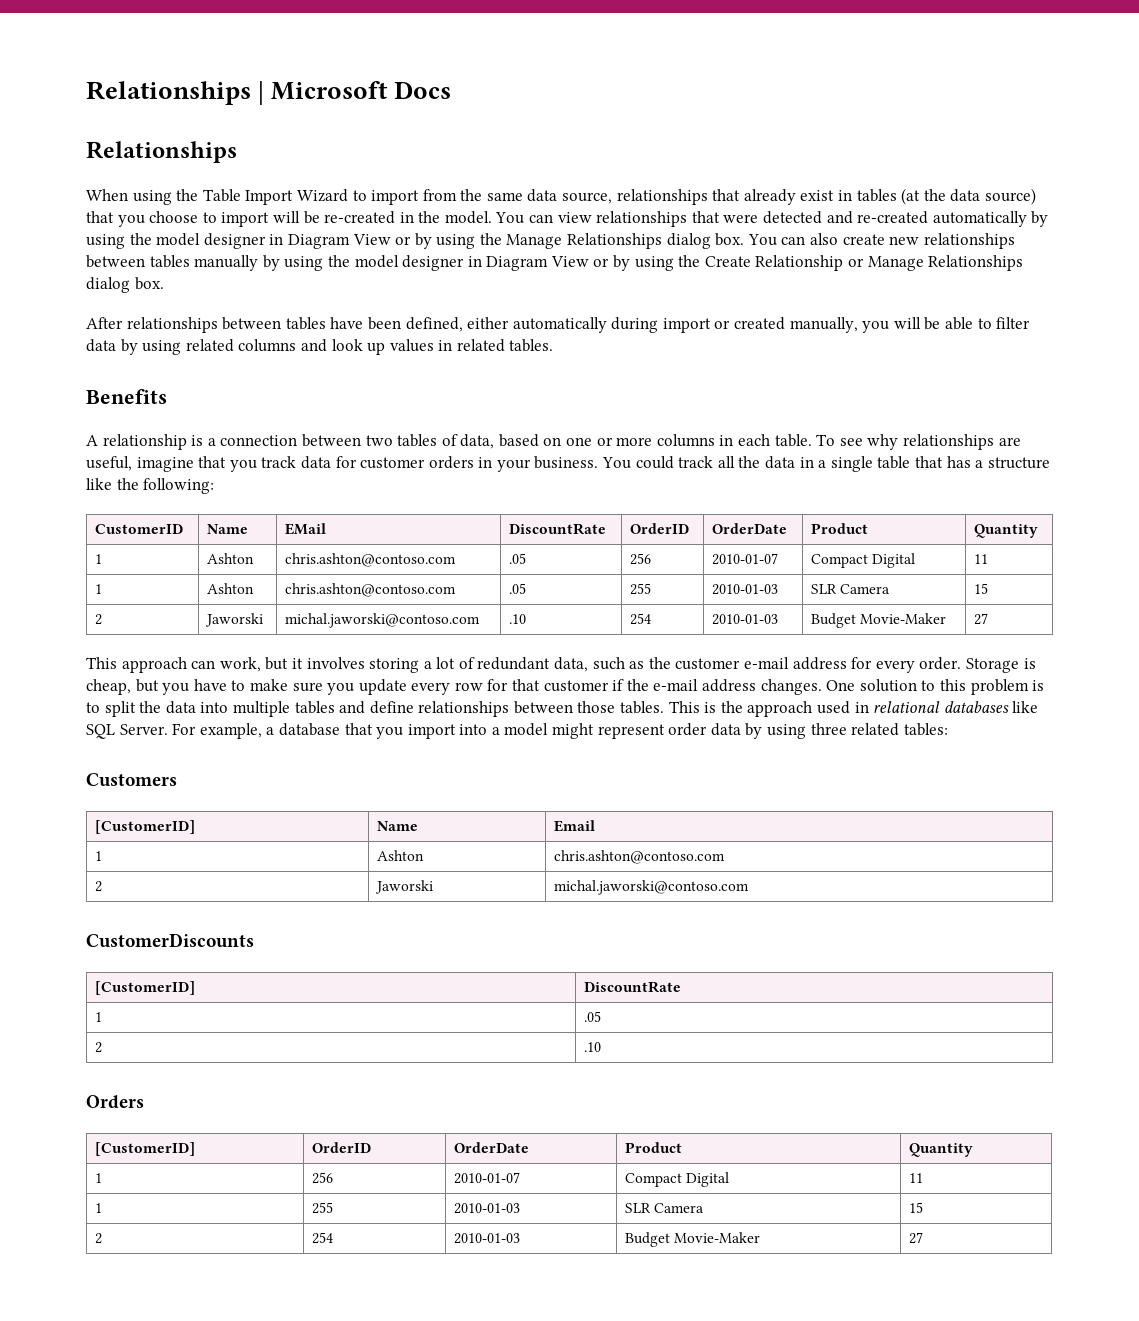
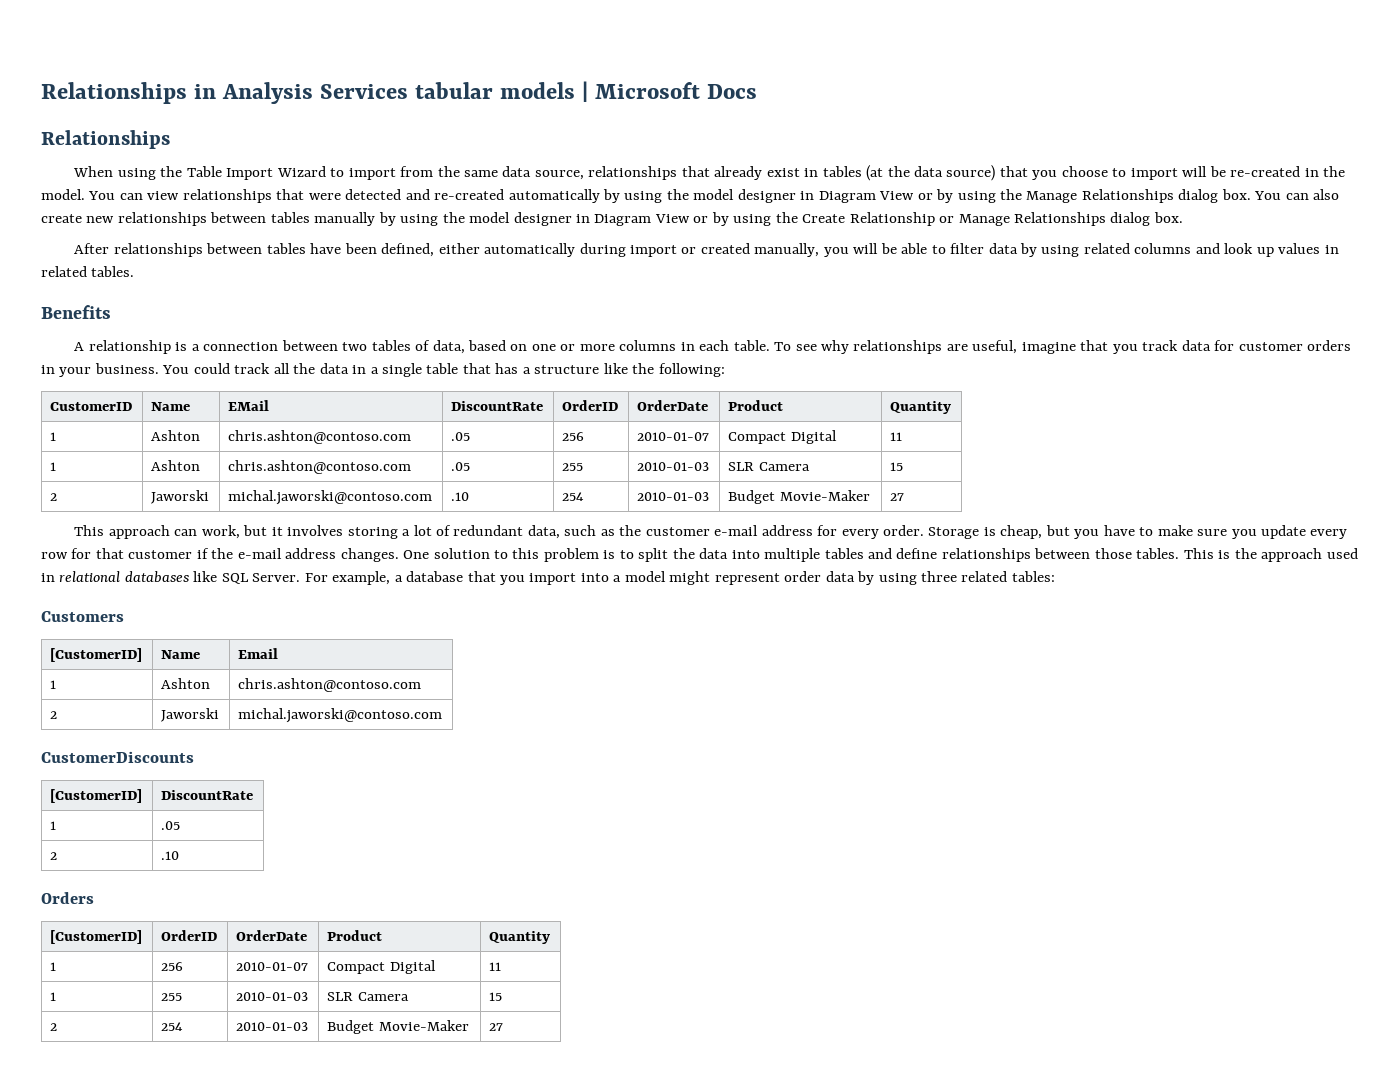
- Relationships | Microsoft Docs
+ Relationships in Analysis Services tabular models | Microsoft Docs

